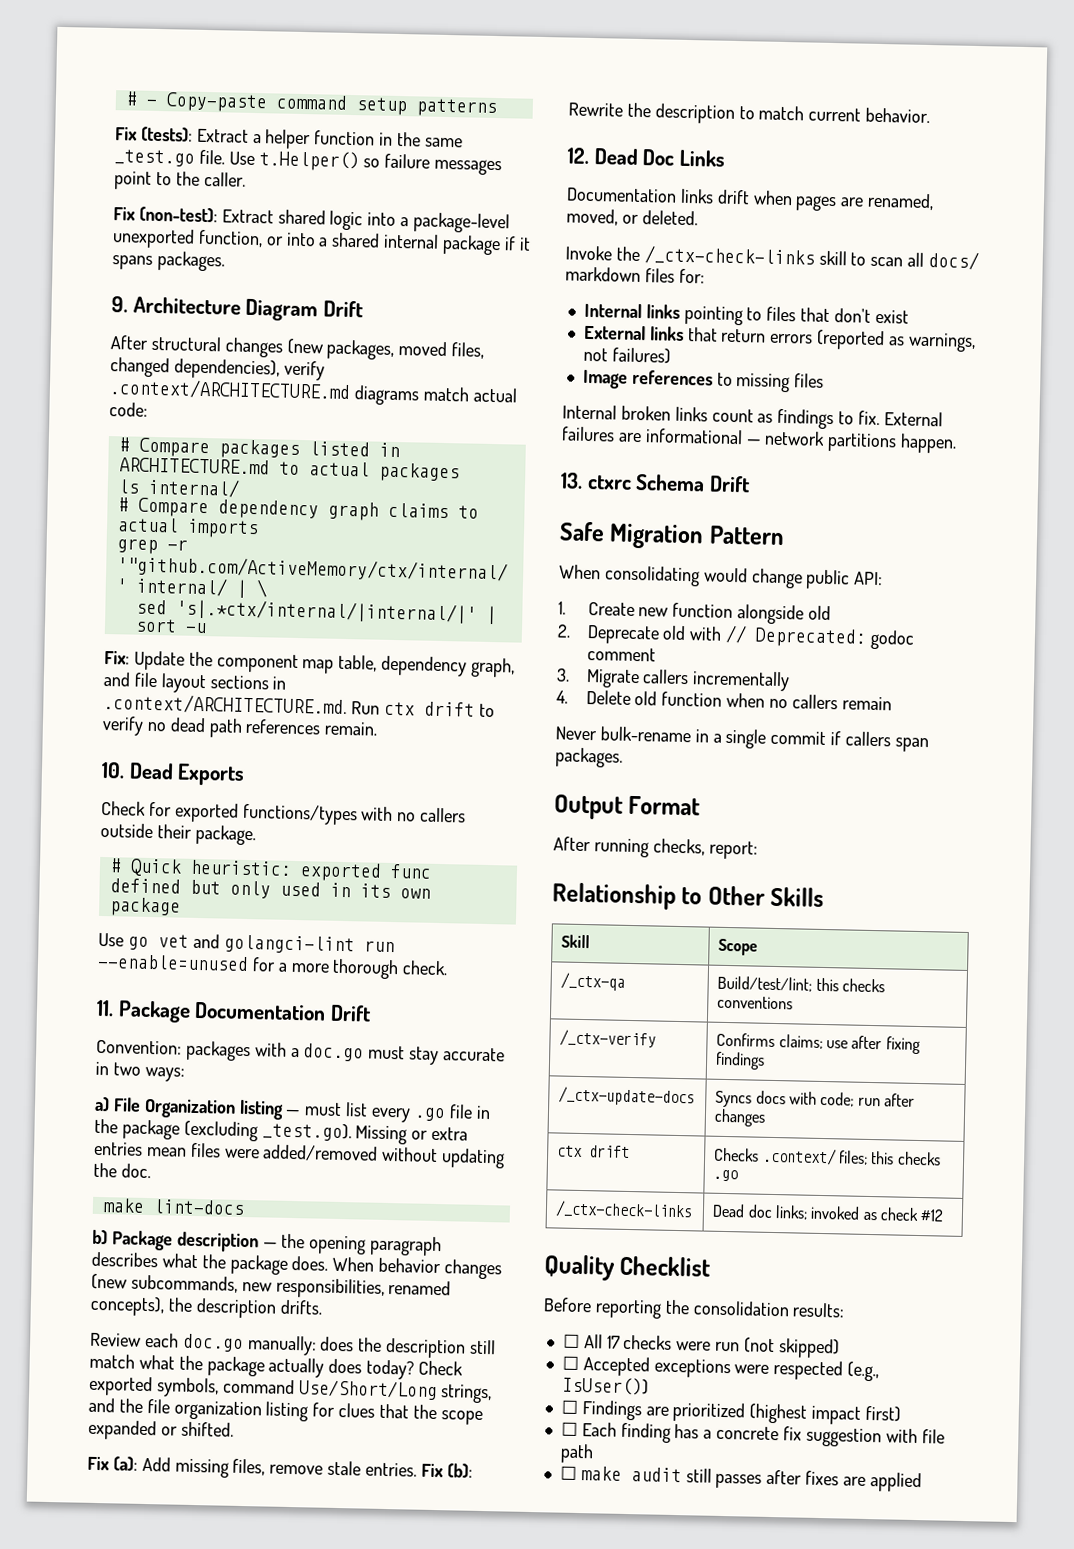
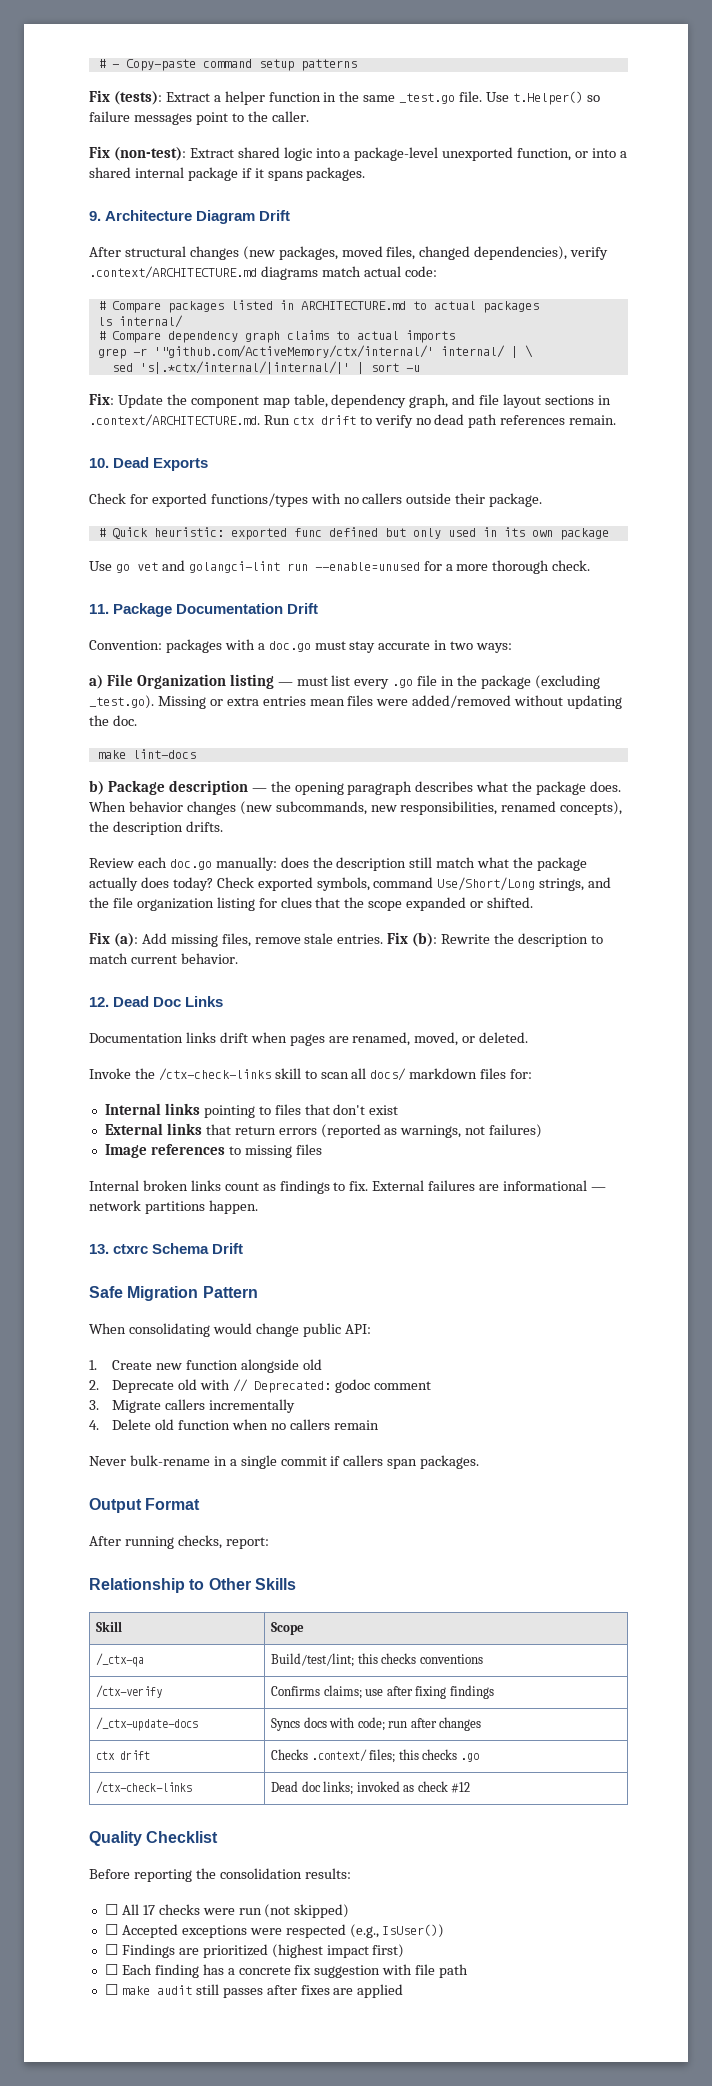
- Invoke the /_ctx-check-links skill to scan all docs/ markdown files for:
+ Invoke the /ctx-check-links skill to scan all docs/ markdown files for:
- /_ctx-verify | Confirms claims; use after fixing findings
+ /ctx-verify | Confirms claims; use after fixing findings
- /_ctx-check-links | Dead doc links; invoked as check #12
+ /ctx-check-links | Dead doc links; invoked as check #12

